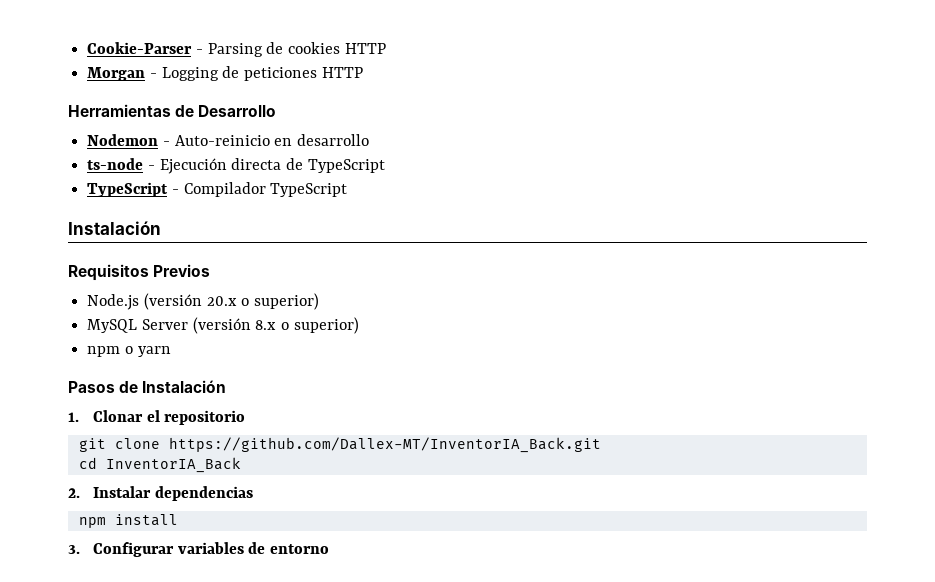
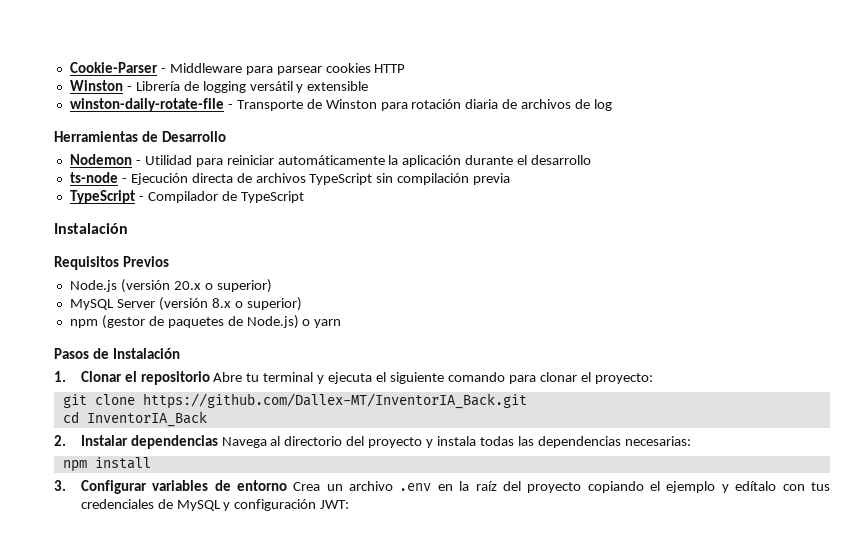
- Cookie-Parser - Parsing de cookies HTTP
+ Cookie-Parser - Middleware para parsear cookies HTTP
- Morgan - Logging de peticiones HTTP
+ Winston - Librería de logging versátil y extensible
+ winston-daily-rotate-file - Transporte de Winston para rotación diaria de archivos de log
- Nodemon - Auto-reinicio en desarrollo
+ Nodemon - Utilidad para reiniciar automáticamente la aplicación durante el desarrollo
- ts-node - Ejecución directa de TypeScript
+ ts-node - Ejecución directa de archivos TypeScript sin compilación previa
- TypeScript - Compilador TypeScript
+ TypeScript - Compilador de TypeScript
- npm o yarn
+ npm (gestor de paquetes de Node.js) o yarn
- 1. Clonar el repositorio
+ 1. Clonar el repositorio Abre tu terminal y ejecuta el siguiente comando para clonar el proyecto:
- 2. Instalar dependencias
+ 2. Instalar dependencias Navega al directorio del proyecto y instala todas las dependencias necesarias:
- 3. Configurar variables de entorno
+ 3. Configurar variables de entorno Crea un archivo .env en la raíz del proyecto copiando el ejemplo y edítalo con tus credenciales de MySQL y configuración JWT:

